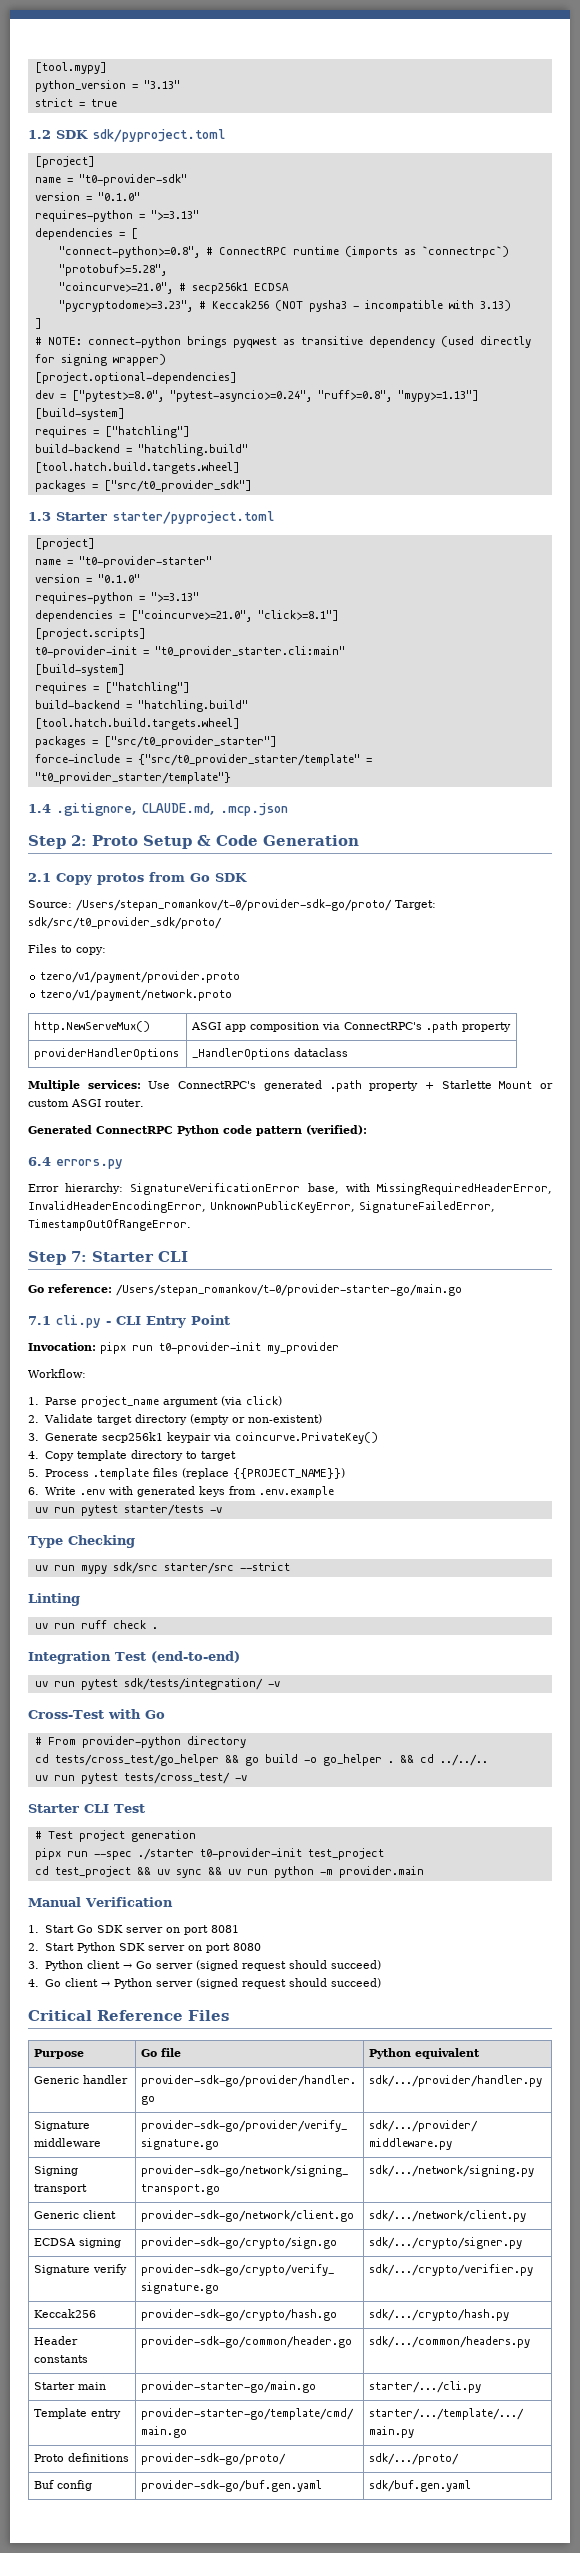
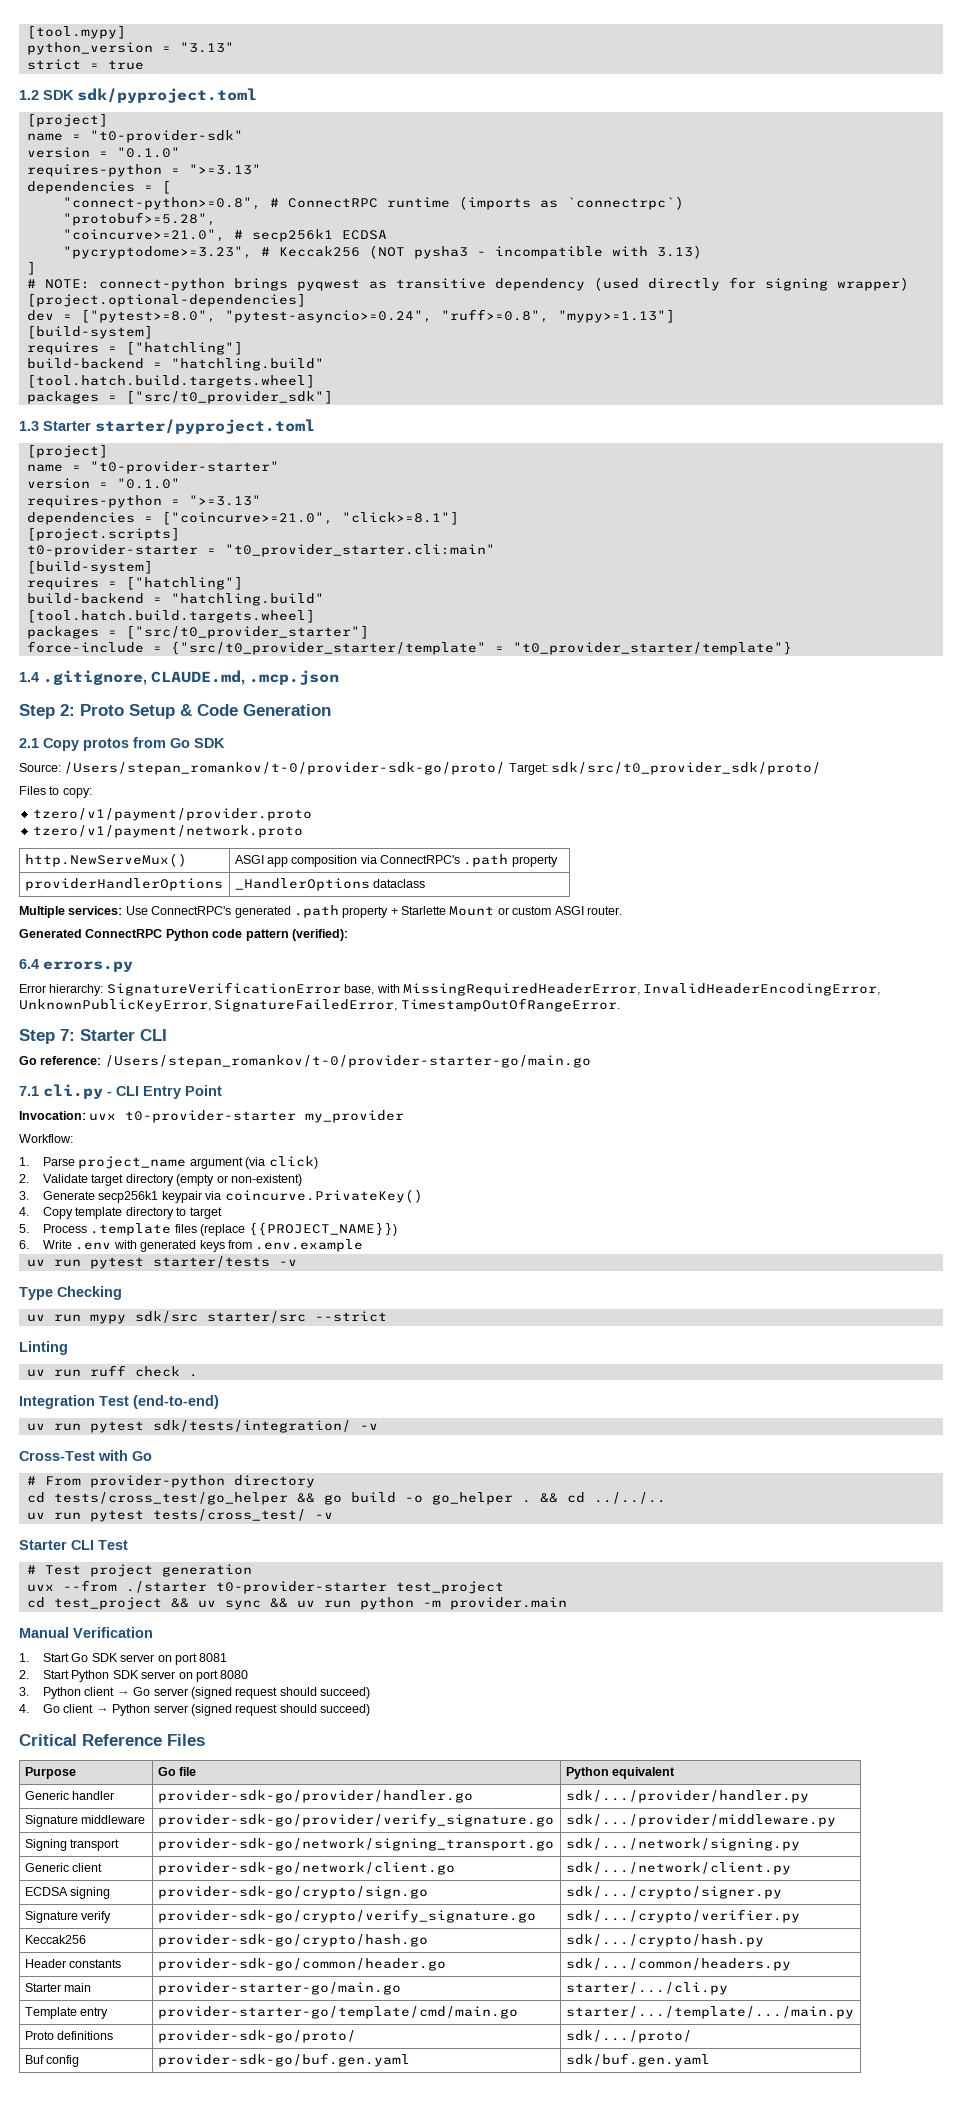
- t0-provider-init = "t0_provider_starter.cli:main"
+ t0-provider-starter = "t0_provider_starter.cli:main"
- Invocation: pipx run t0-provider-init my_provider
+ Invocation: uvx t0-provider-starter my_provider
- pipx run --spec ./starter t0-provider-init test_project
+ uvx --from ./starter t0-provider-starter test_project

